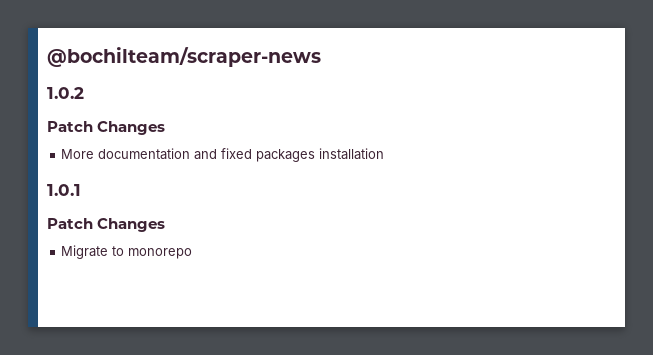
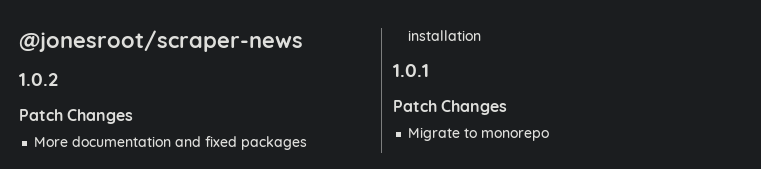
- @bochilteam/scraper-news
+ @jonesroot/scraper-news

